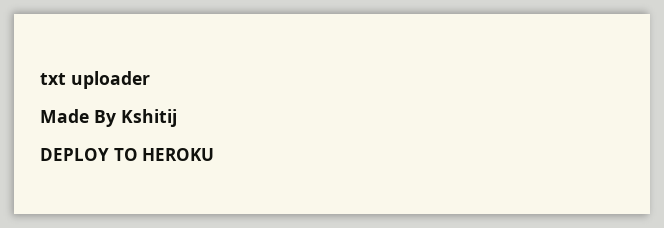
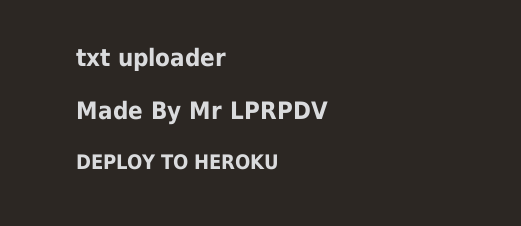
- Made By Kshitij
+ Made By Mr LPRPDV

